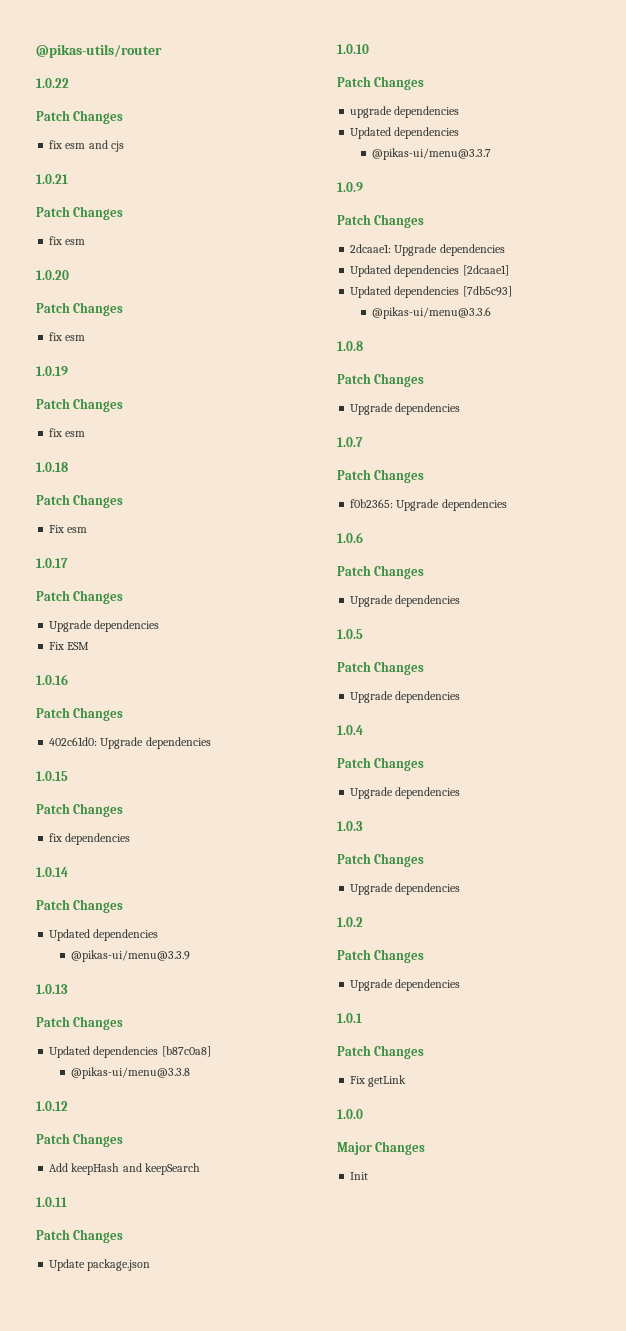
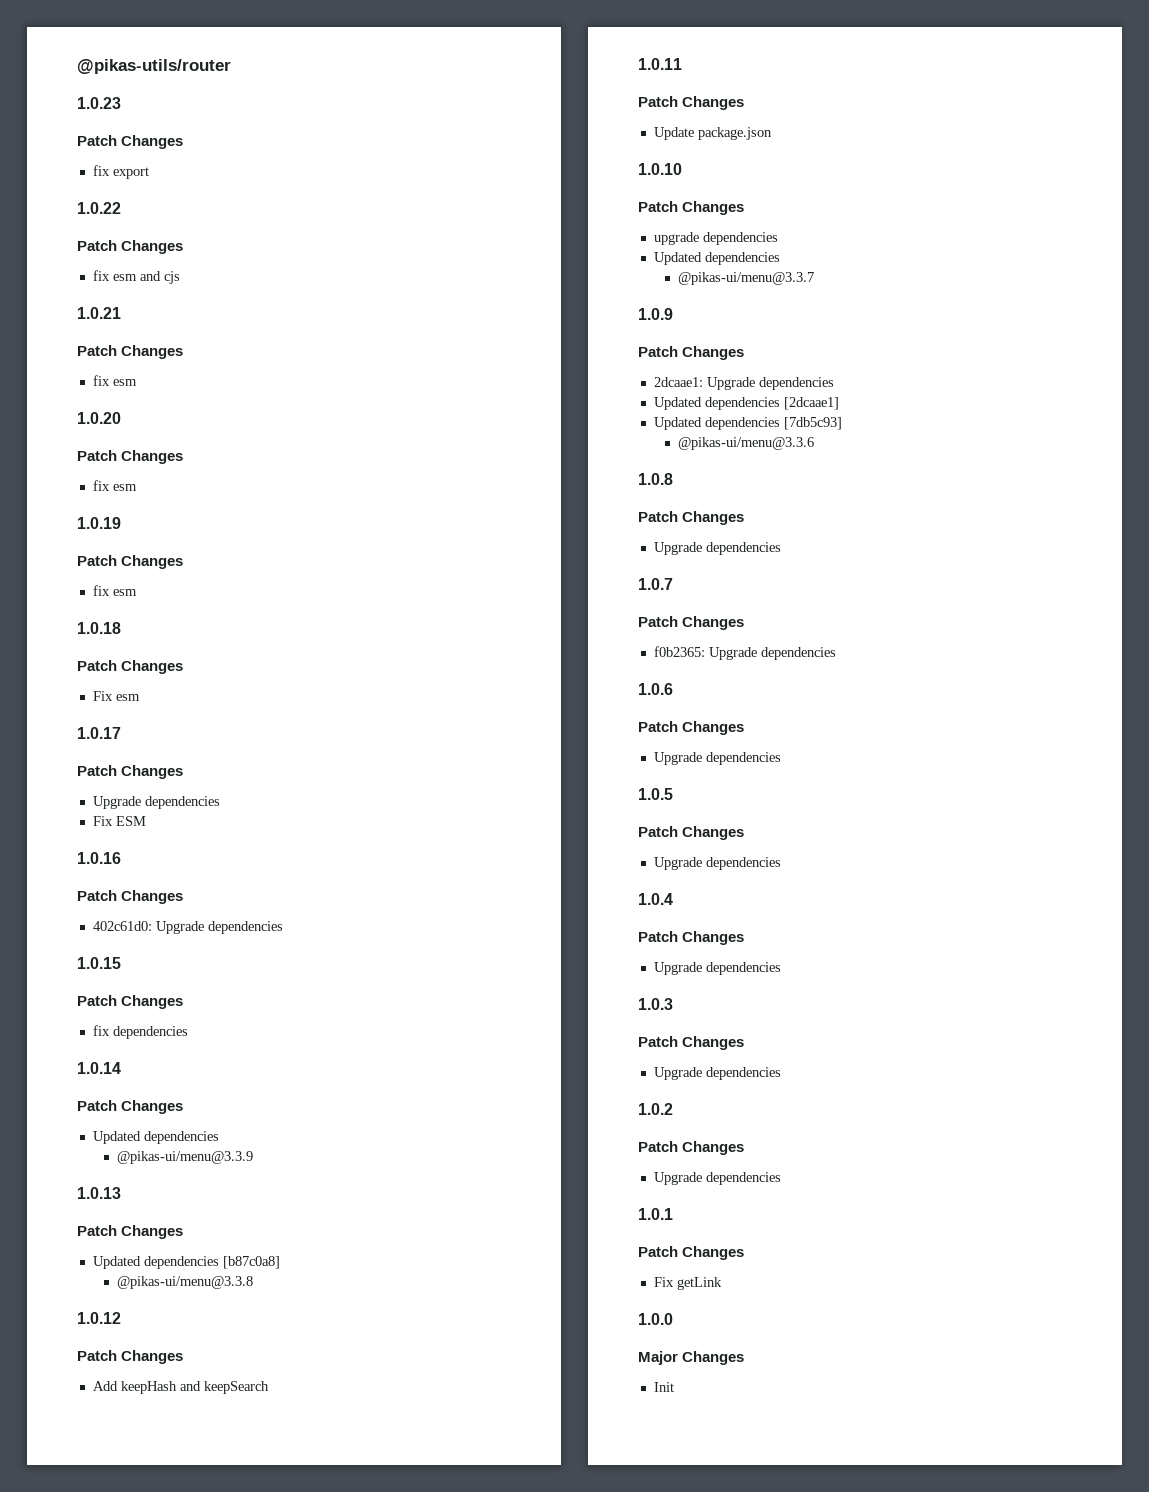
+ 1.0.23
+ Patch Changes
+ fix export

